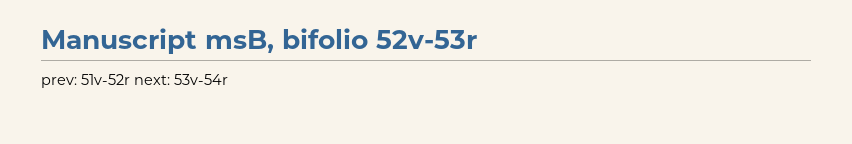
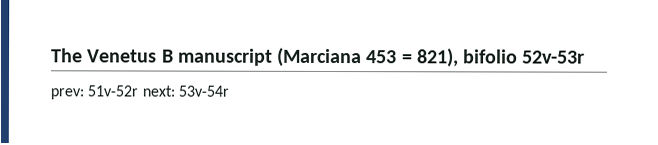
- Manuscript msB, bifolio 52v-53r
+ The Venetus B manuscript (Marciana 453 = 821), bifolio 52v-53r

